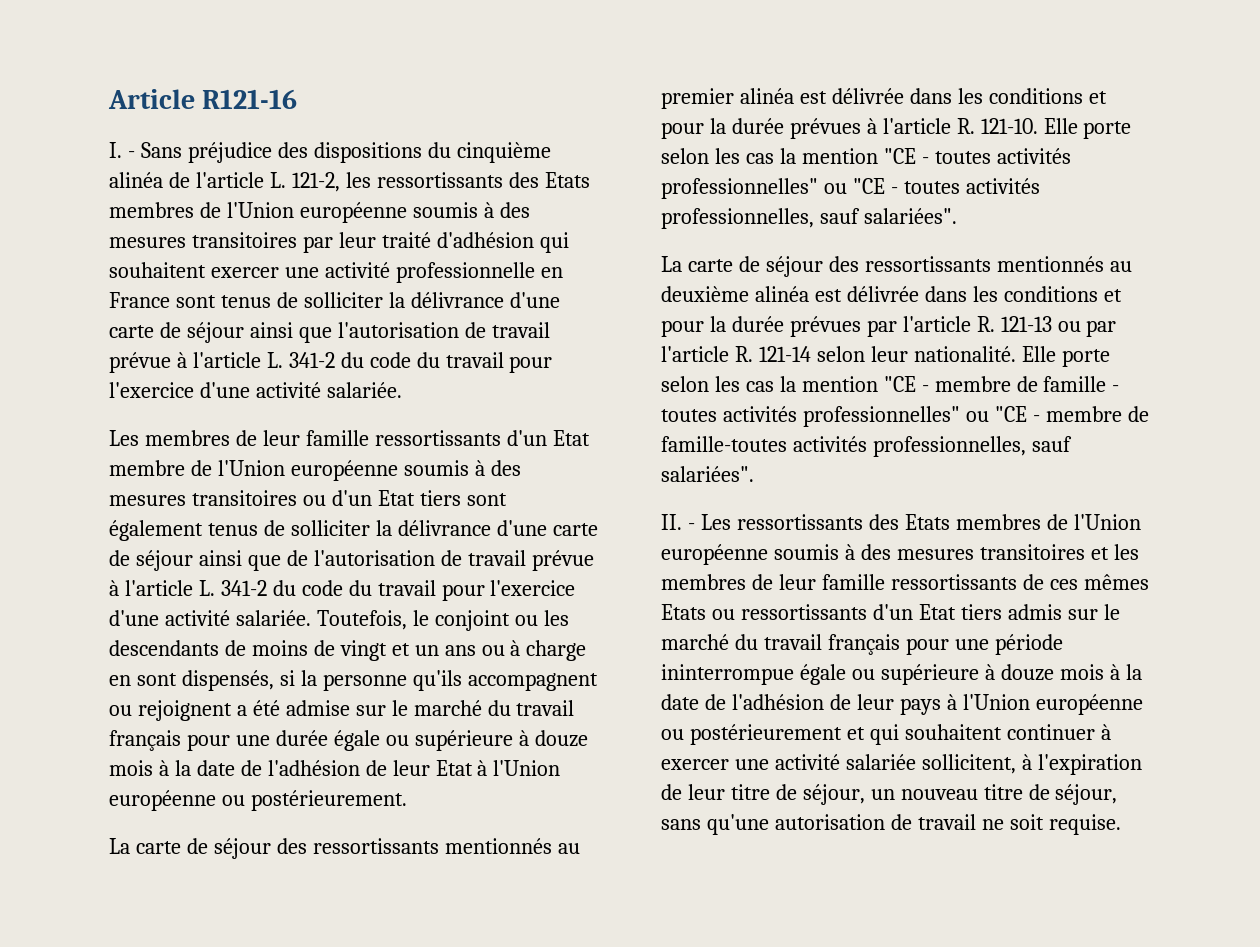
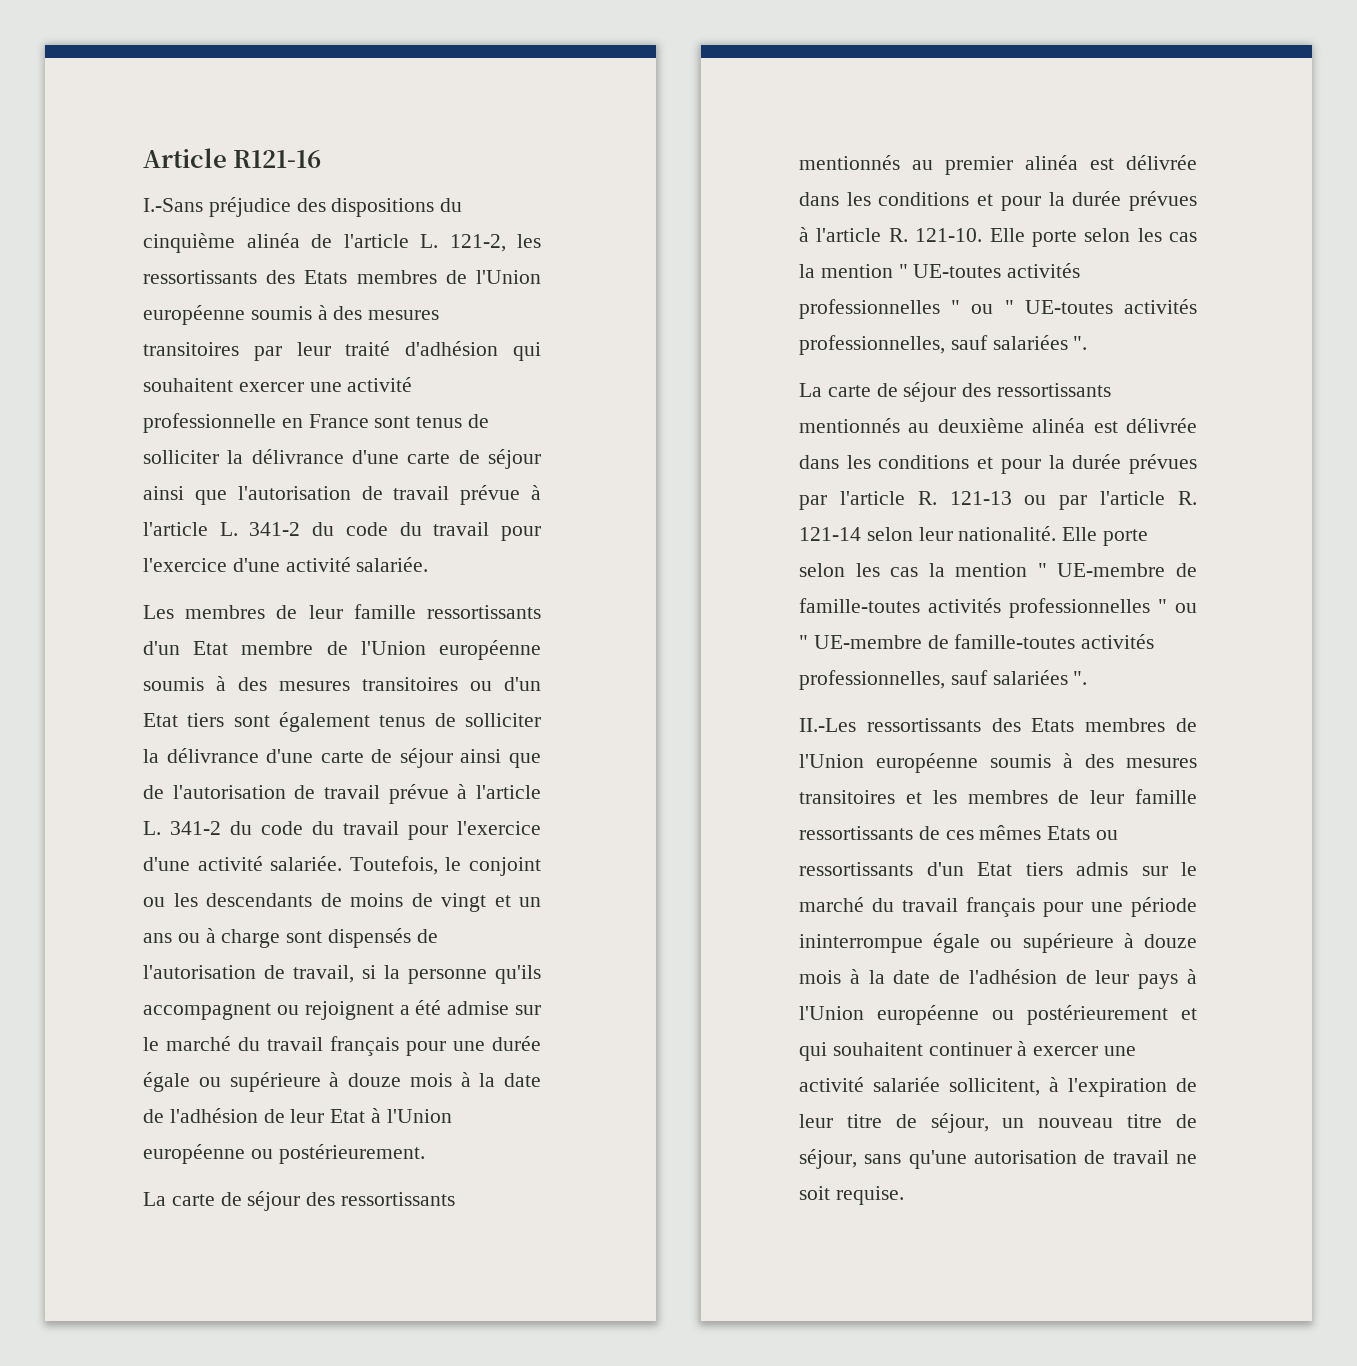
- I. - Sans préjudice des dispositions du cinquième alinéa de l'article L. 121-2, les ressortissants des Etats membres de l'Union européenne soumis à des mesures transitoires par leur traité d'adhésion qui souhaitent exercer une activité professionnelle en France sont tenus de solliciter la délivrance d'une carte de séjour ainsi que l'autorisation de travail prévue à l'article L. 341-2 du code du travail pour l'exercice d'une activité salariée.
+ I.-Sans préjudice des dispositions du cinquième alinéa de l'article L. 121-2, les ressortissants des Etats membres de l'Union européenne soumis à des mesures transitoires par leur traité d'adhésion qui souhaitent exercer une activité professionnelle en France sont tenus de solliciter la délivrance d'une carte de séjour ainsi que l'autorisation de travail prévue à l'article L. 341-2 du code du travail pour l'exercice d'une activité salariée.
- Toutefois, le conjoint ou les descendants de moins de vingt et un ans ou à charge en sont dispensés, si la personne qu'ils accompagnent ou rejoignent a été admise sur le marché du travail français pour une durée égale ou supérieure à douze mois à la date de l'adhésion de leur Etat à l'Union européenne ou postérieurement.
+ Toutefois, le conjoint ou les descendants de moins de vingt et un ans ou à charge sont dispensés de l'autorisation de travail, si la personne qu'ils accompagnent ou rejoignent a été admise sur le marché du travail français pour une durée égale ou supérieure à douze mois à la date de l'adhésion de leur Etat à l'Union européenne ou postérieurement.
- Elle porte selon les cas la mention "CE - toutes activités professionnelles" ou "CE - toutes activités professionnelles, sauf salariées".
+ Elle porte selon les cas la mention " UE-toutes activités professionnelles " ou " UE-toutes activités professionnelles, sauf salariées ".
- Elle porte selon les cas la mention "CE - membre de famille - toutes activités professionnelles" ou "CE - membre de famille-toutes activités professionnelles, sauf salariées".
- II. - Les ressortissants des Etats membres de l'Union européenne soumis à des mesures transitoires et les membres de leur famille ressortissants de ces mêmes Etats ou ressortissants d'un Etat tiers admis sur le marché du travail français pour une période ininterrompue égale ou supérieure à douze mois à la date de l'adhésion de leur pays à l'Union européenne ou postérieurement et qui souhaitent continuer à exercer une activité salariée sollicitent, à l'expiration de leur titre de séjour, un nouveau titre de séjour, sans qu'une autorisation de travail ne soit requise.
+ Elle porte selon les cas la mention " UE-membre de famille-toutes activités professionnelles " ou " UE-membre de famille-toutes activités professionnelles, sauf salariées ".
+ II.-Les ressortissants des Etats membres de l'Union européenne soumis à des mesures transitoires et les membres de leur famille ressortissants de ces mêmes Etats ou ressortissants d'un Etat tiers admis sur le marché du travail français pour une période ininterrompue égale ou supérieure à douze mois à la date de l'adhésion de leur pays à l'Union européenne ou postérieurement et qui souhaitent continuer à exercer une activité salariée sollicitent, à l'expiration de leur titre de séjour, un nouveau titre de séjour, sans qu'une autorisation de travail ne soit requise.

